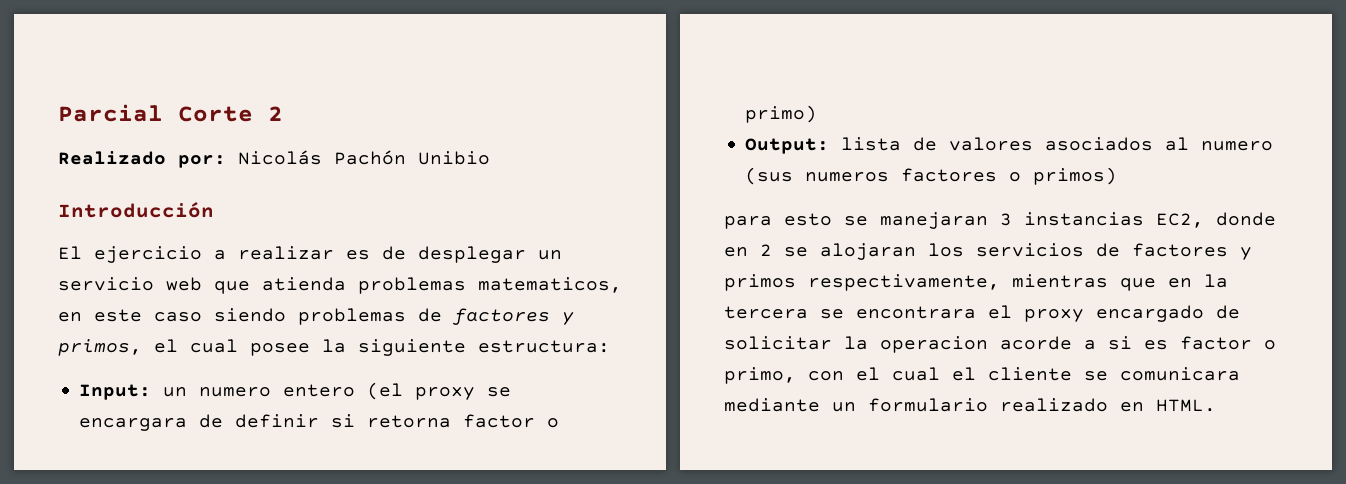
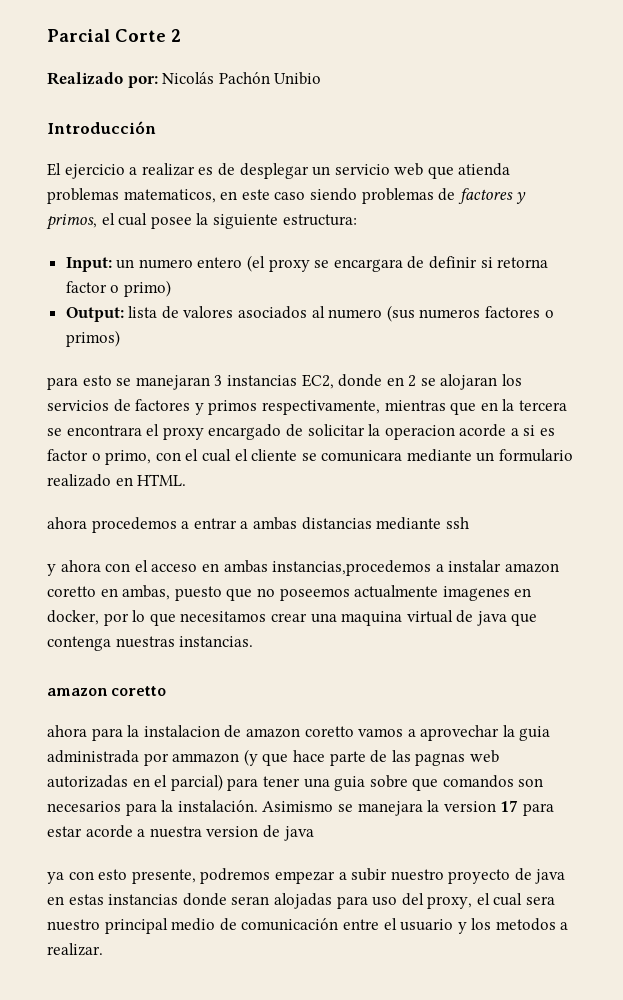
+ ahora procedemos a entrar a ambas distancias mediante ssh
+ y ahora con el acceso en ambas instancias,procedemos a instalar amazon coretto en ambas, puesto que no poseemos actualmente imagenes en docker, por lo que necesitamos crear una maquina virtual de java que contenga nuestras instancias.
+ amazon coretto
+ ahora para la instalacion de amazon coretto vamos a aprovechar la guia administrada por ammazon (y que hace parte de las pagnas web autorizadas en el parcial) para tener una guia sobre que comandos son necesarios para la instalación. Asimismo se manejara la version 17 para estar acorde a nuestra version de java
+ ya con esto presente, podremos empezar a subir nuestro proyecto de java en estas instancias donde seran alojadas para uso del proxy, el cual sera nuestro principal medio de comunicación entre el usuario y los metodos a realizar.

